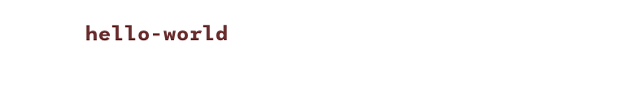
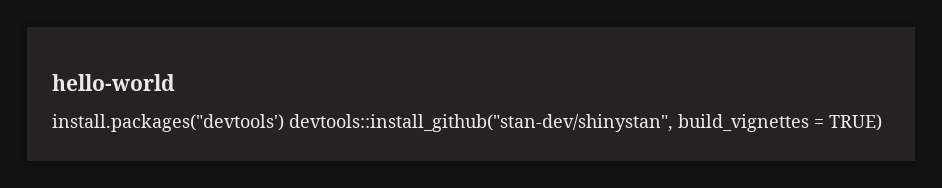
+ install.packages("devtools') devtools::install_github("stan-dev/shinystan", build_vignettes = TRUE)

